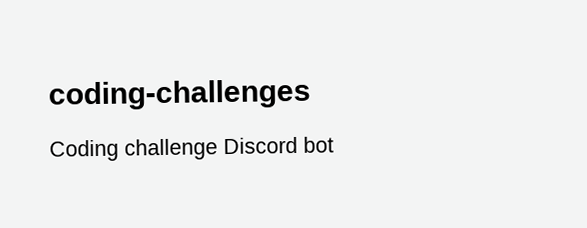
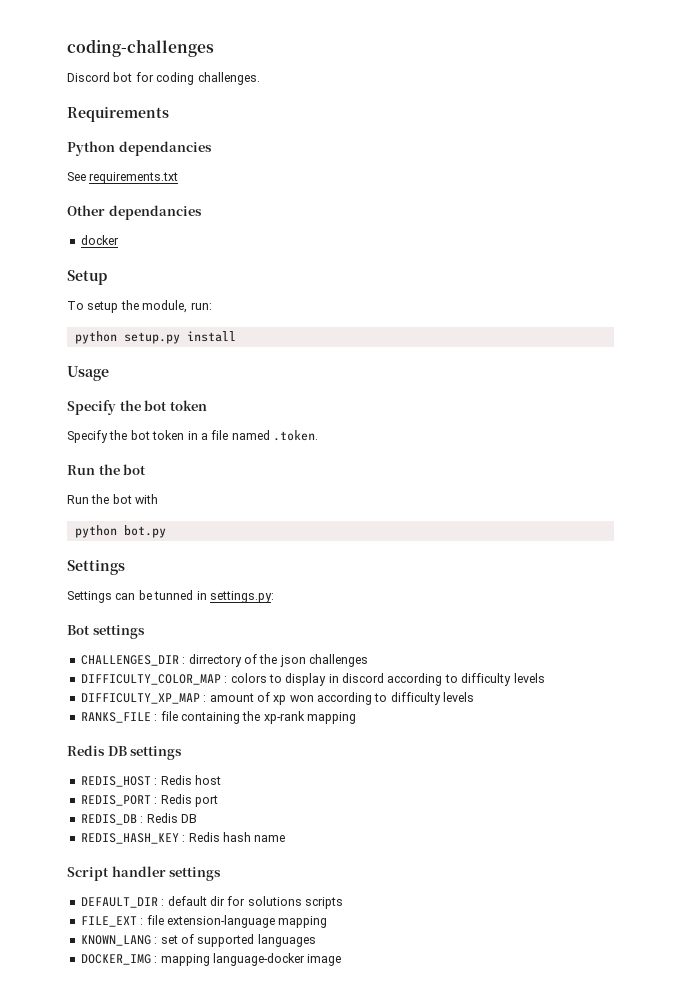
- Coding challenge Discord bot
+ Discord bot for coding challenges.
+ Requirements
+ Python dependancies
+ See requirements.txt
+ Other dependancies
+ docker
+ Setup
+ To setup the module, run:
+ python setup.py install
+ Usage
+ Specify the bot token
+ Specify the bot token in a file named .token.
+ Run the bot
+ Run the bot with
+ python bot.py
+ Settings
+ Settings can be tunned in settings.py:
+ Bot settings
+ CHALLENGES_DIR : dirrectory of the json challenges
+ DIFFICULTY_COLOR_MAP : colors to display in discord according to difficulty levels
+ DIFFICULTY_XP_MAP : amount of xp won according to difficulty levels
+ RANKS_FILE : file containing the xp-rank mapping
+ Redis DB settings
+ REDIS_HOST : Redis host
+ REDIS_PORT : Redis port
+ REDIS_DB : Redis DB
+ REDIS_HASH_KEY : Redis hash name
+ Script handler settings
+ DEFAULT_DIR : default dir for solutions scripts
+ FILE_EXT : file extension-language mapping
+ KNOWN_LANG : set of supported languages
+ DOCKER_IMG : mapping language-docker image

